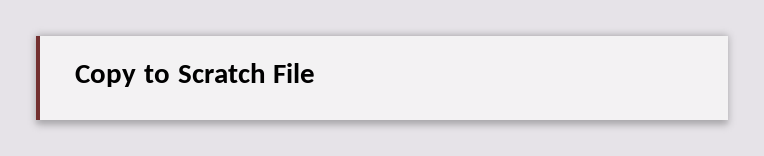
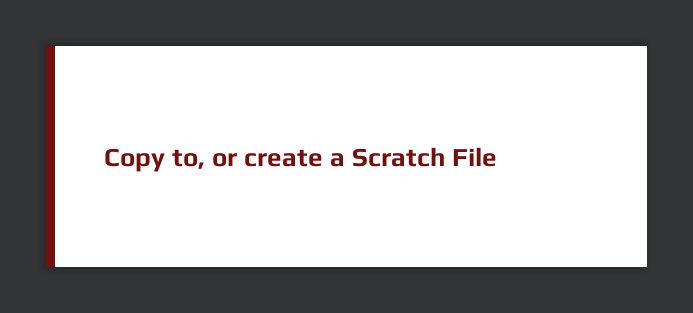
- Copy to Scratch File
+ Copy to, or create a Scratch File

